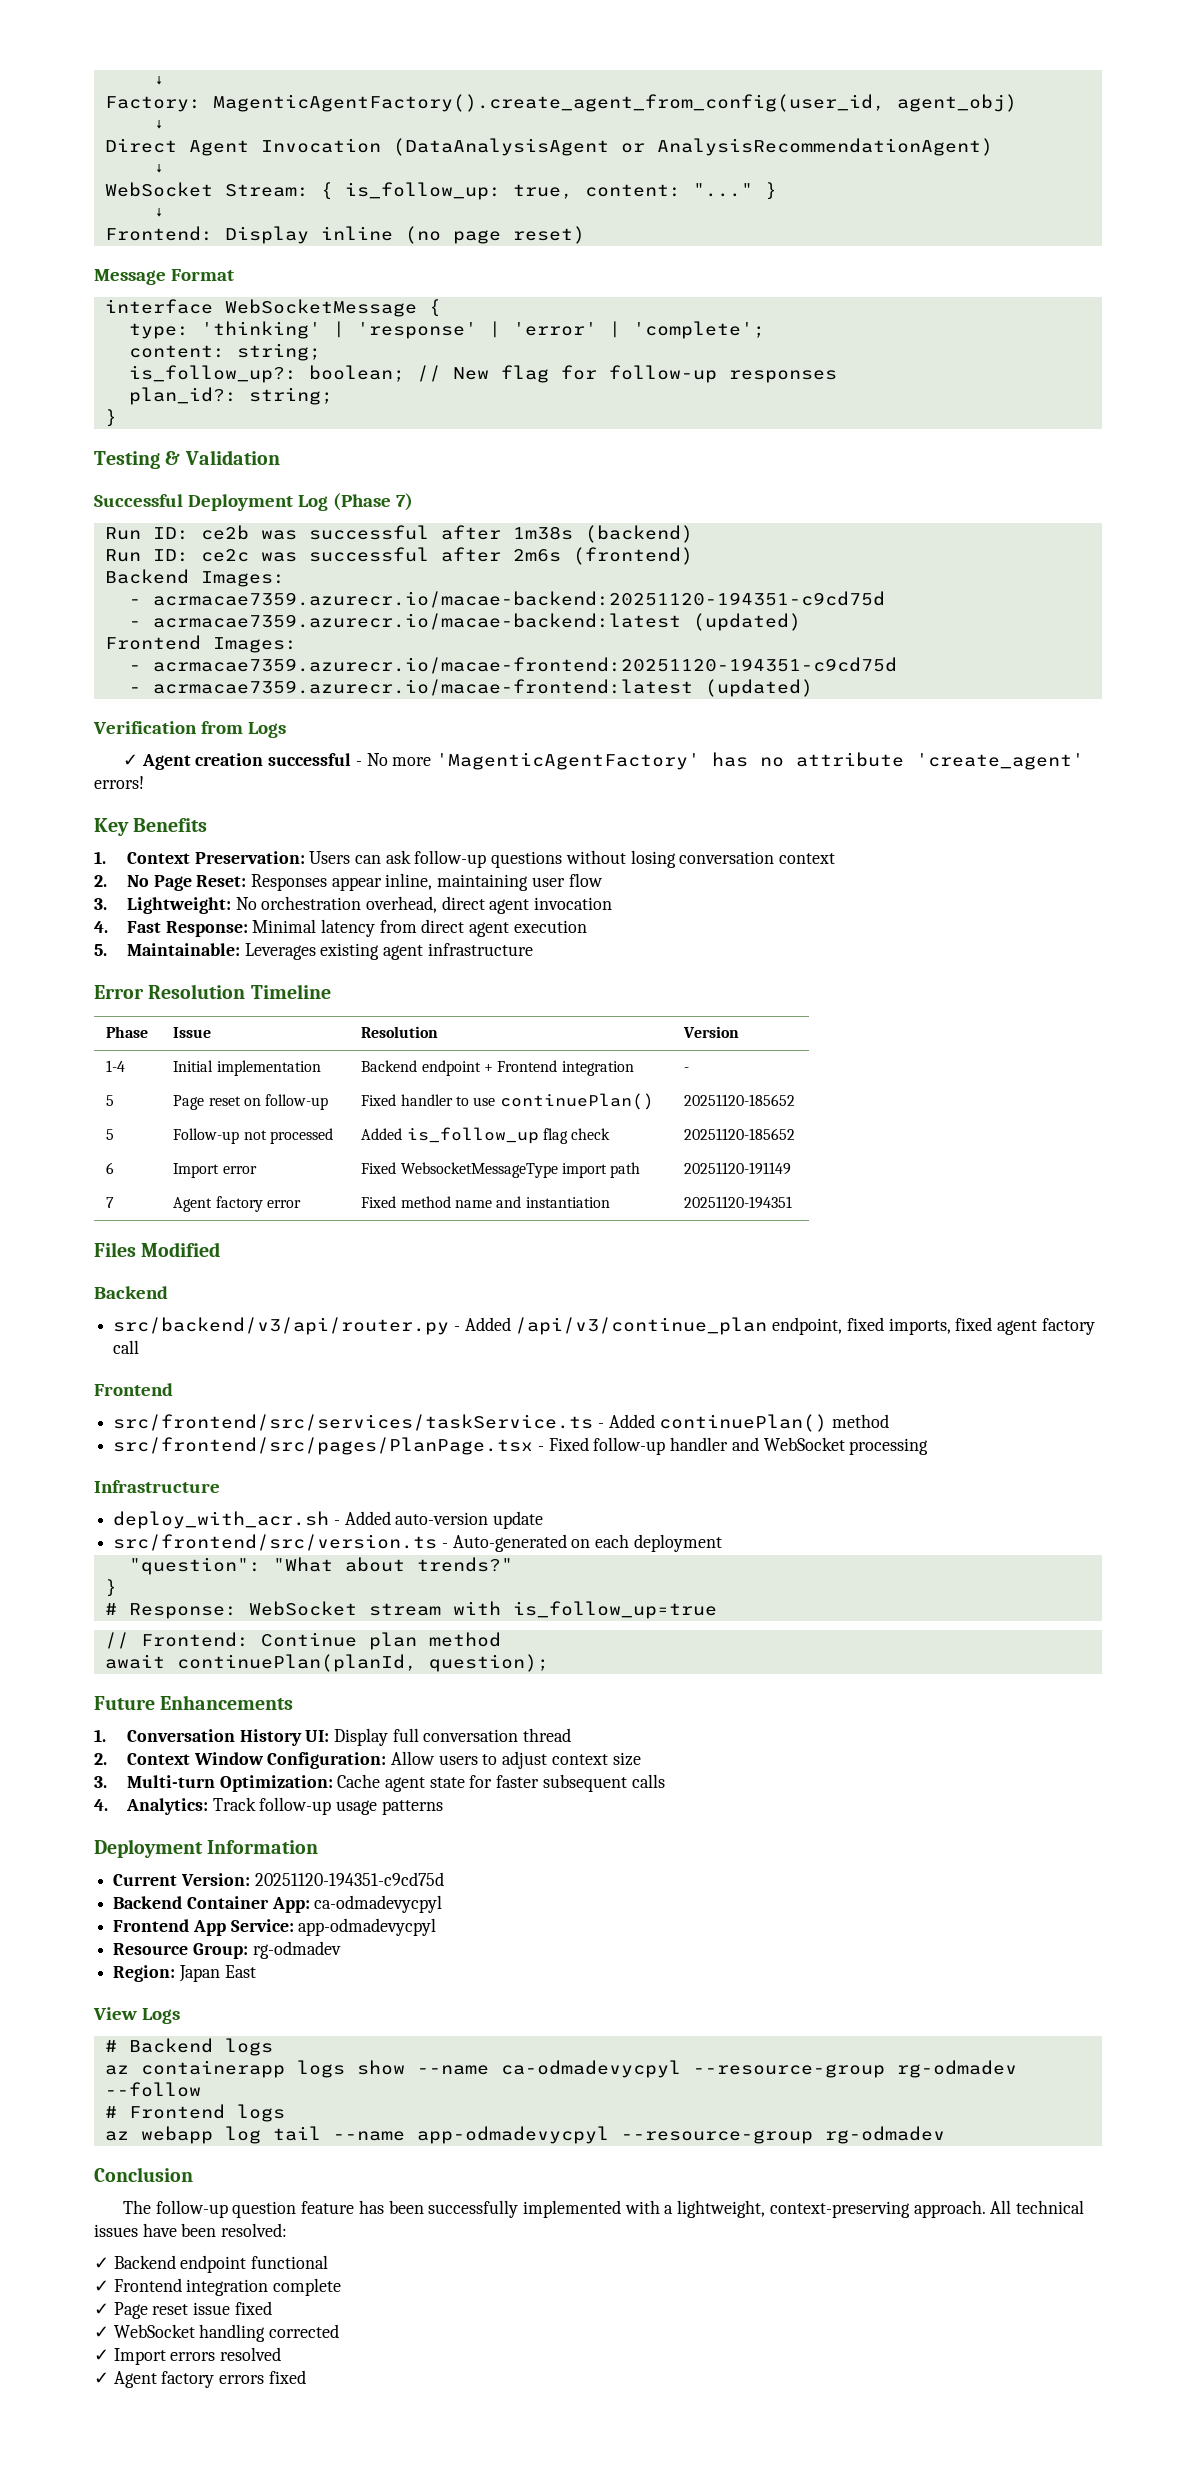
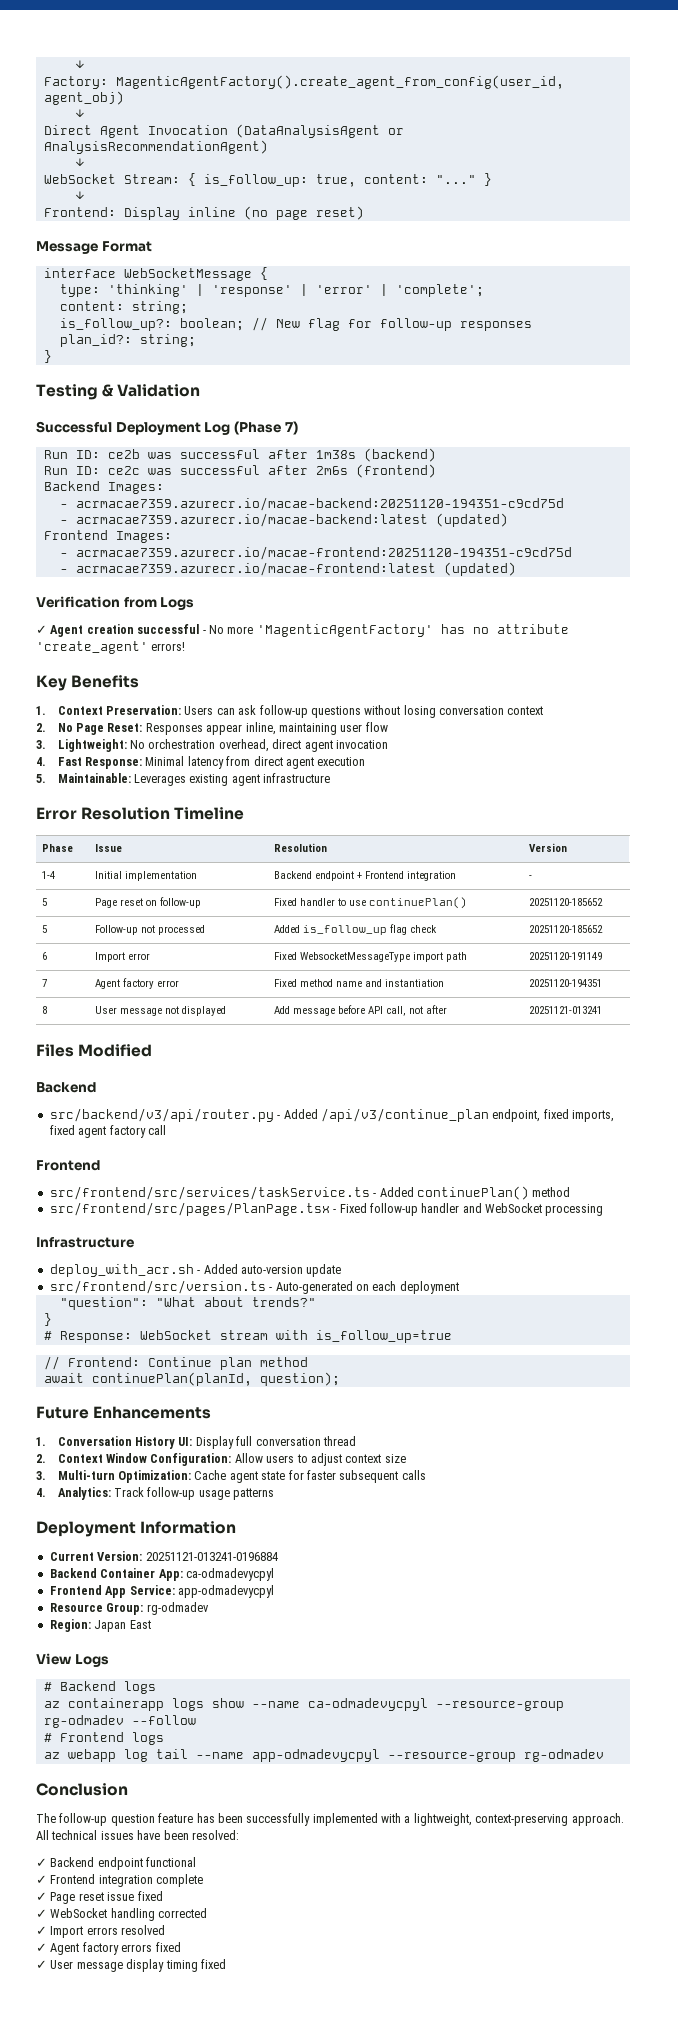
+ 8 | User message not displayed | Add message before API call, not after | 20251121-013241
- Current Version: 20251120-194351-c9cd75d
+ Current Version: 20251121-013241-0196884
+ ✓ User message display timing fixed

